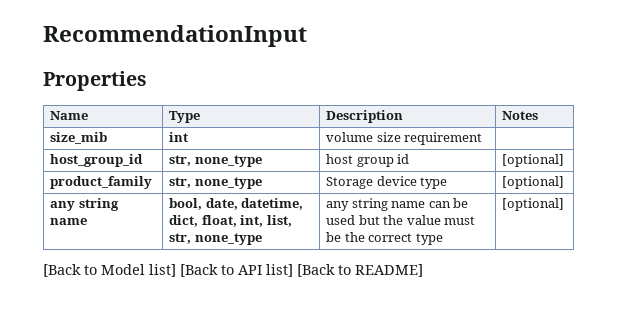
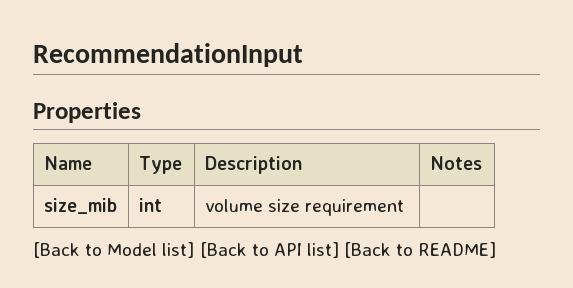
- host_group_id | str, none_type | host group id | [optional]
- product_family | str, none_type | Storage device type | [optional]
- any string name | bool, date, datetime, dict, float, int, list, str, none_type | any string name can be used but the value must be the correct type | [optional]

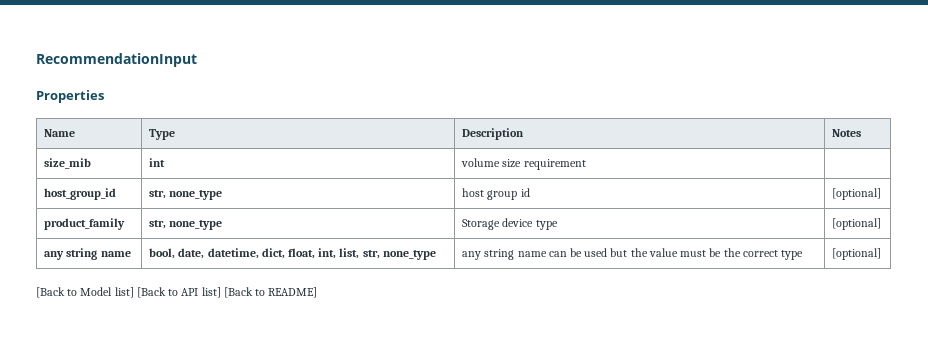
+ host_group_id | str, none_type | host group id | [optional]
+ product_family | str, none_type | Storage device type | [optional]
+ any string name | bool, date, datetime, dict, float, int, list, str, none_type | any string name can be used but the value must be the correct type | [optional]

